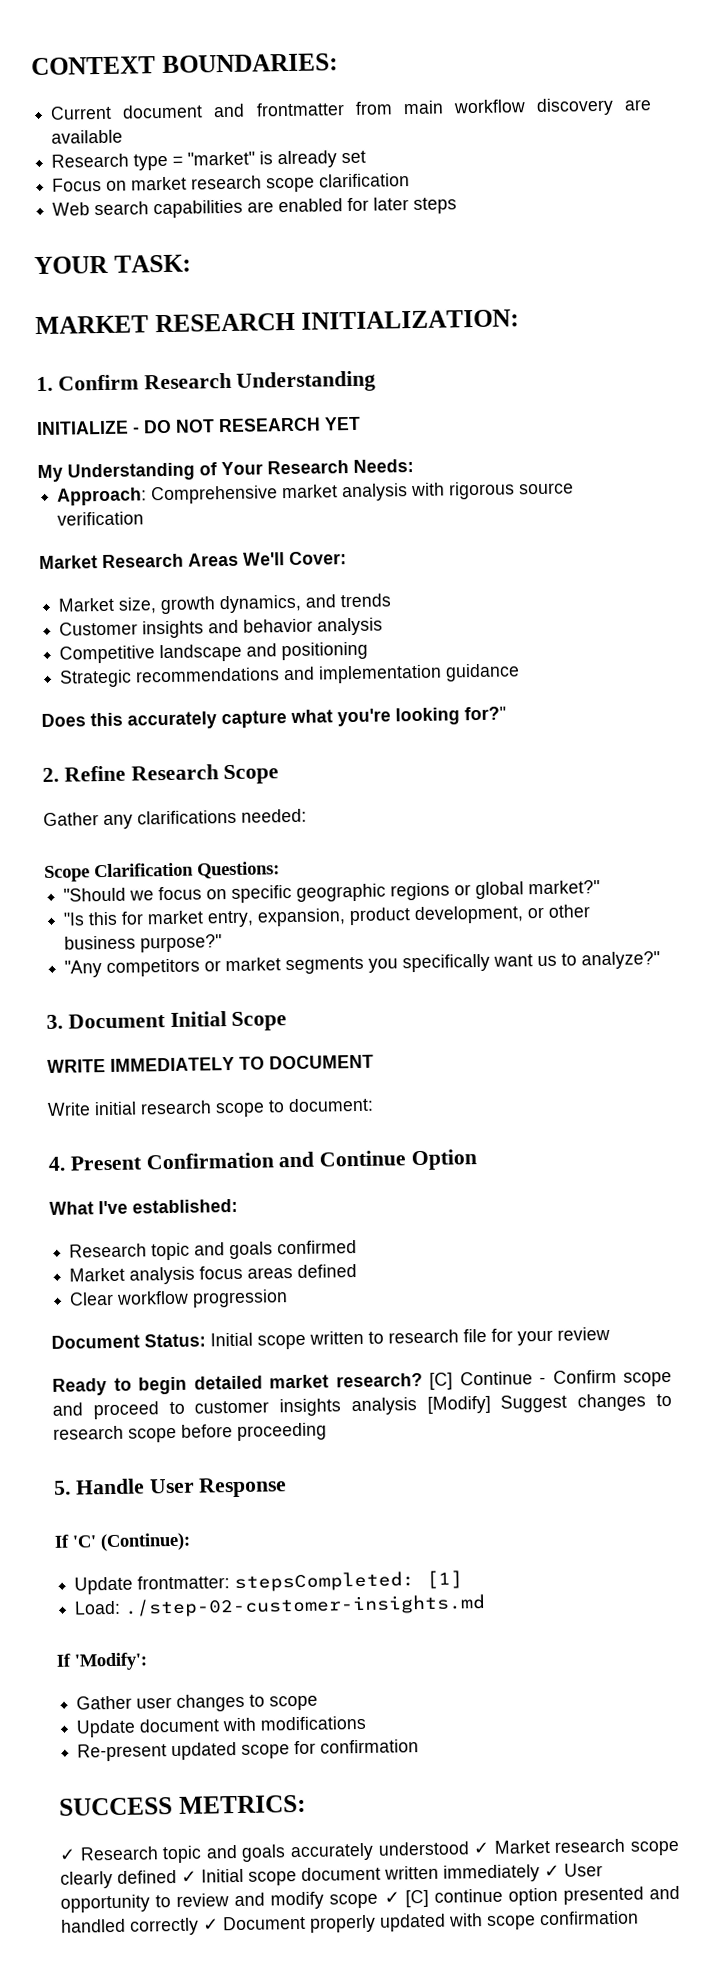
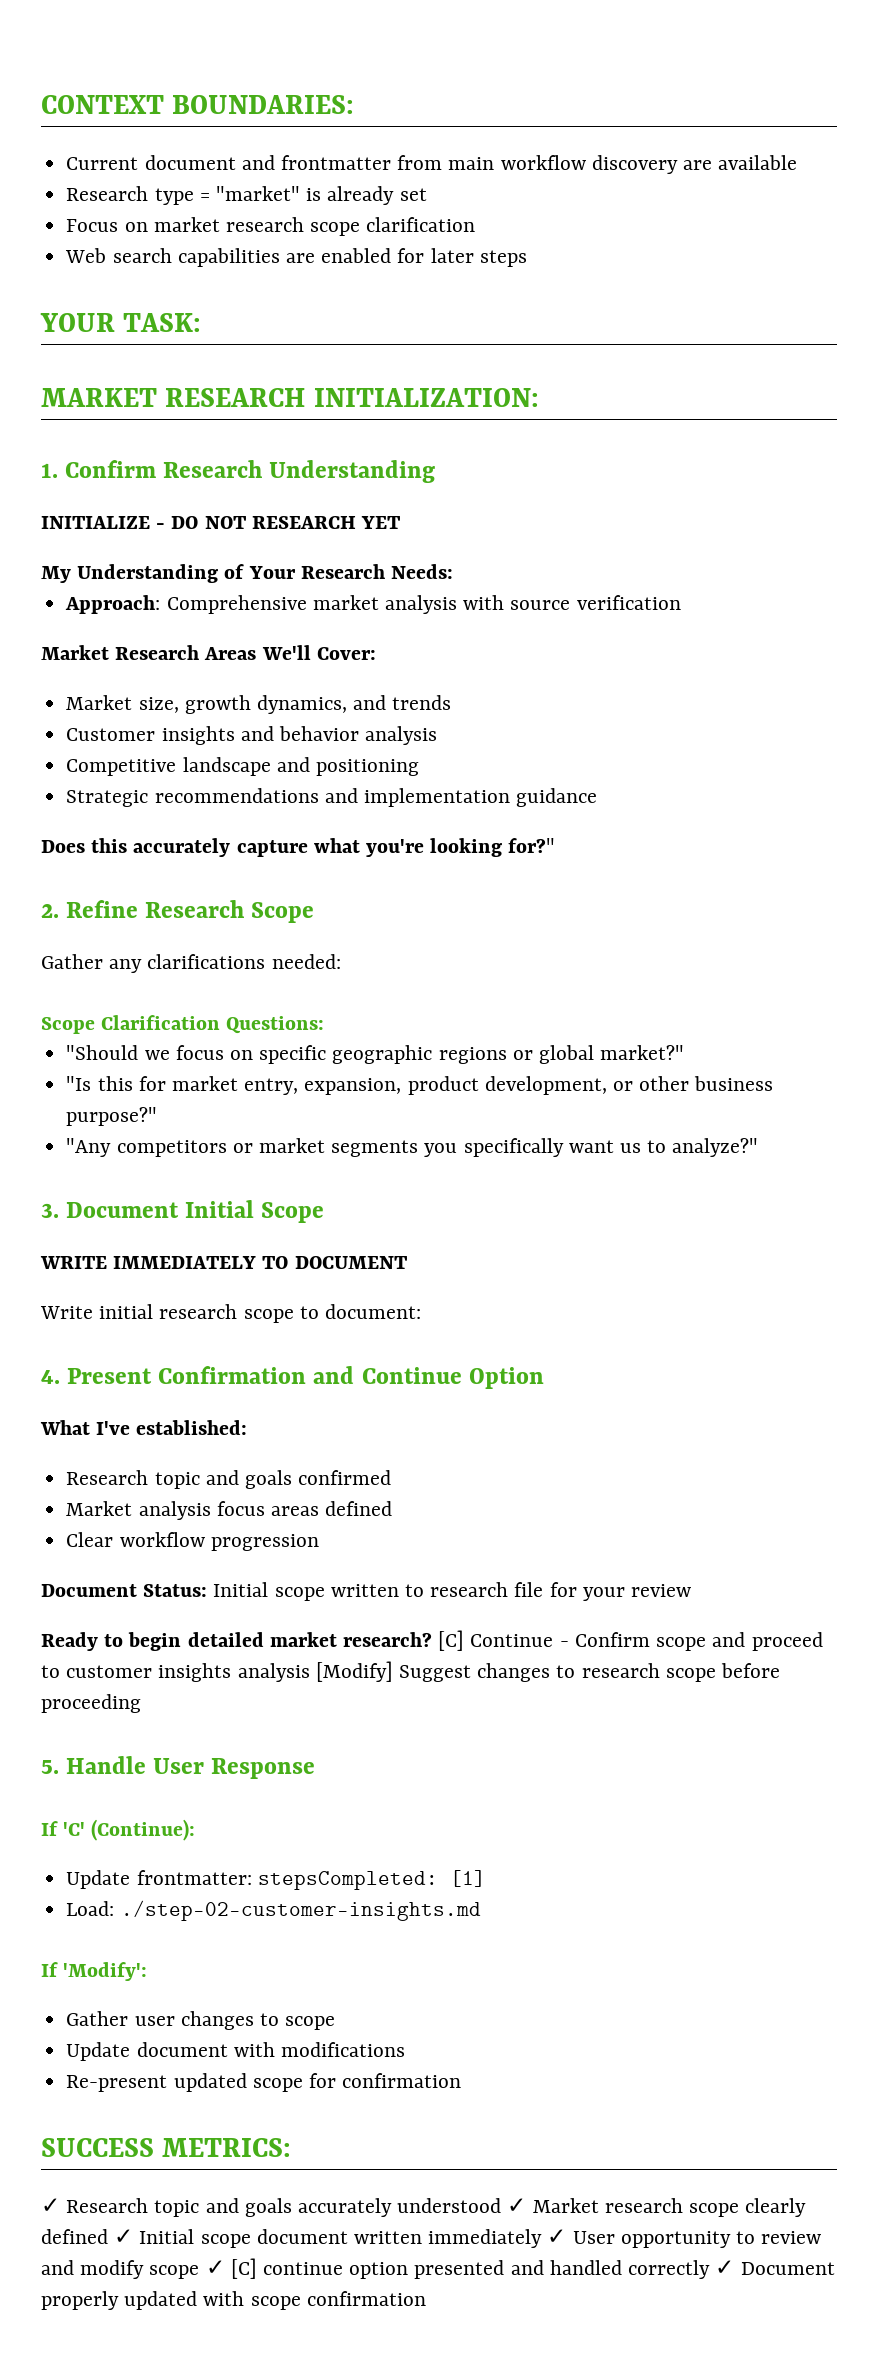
- Approach: Comprehensive market analysis with rigorous source verification
+ Approach: Comprehensive market analysis with source verification

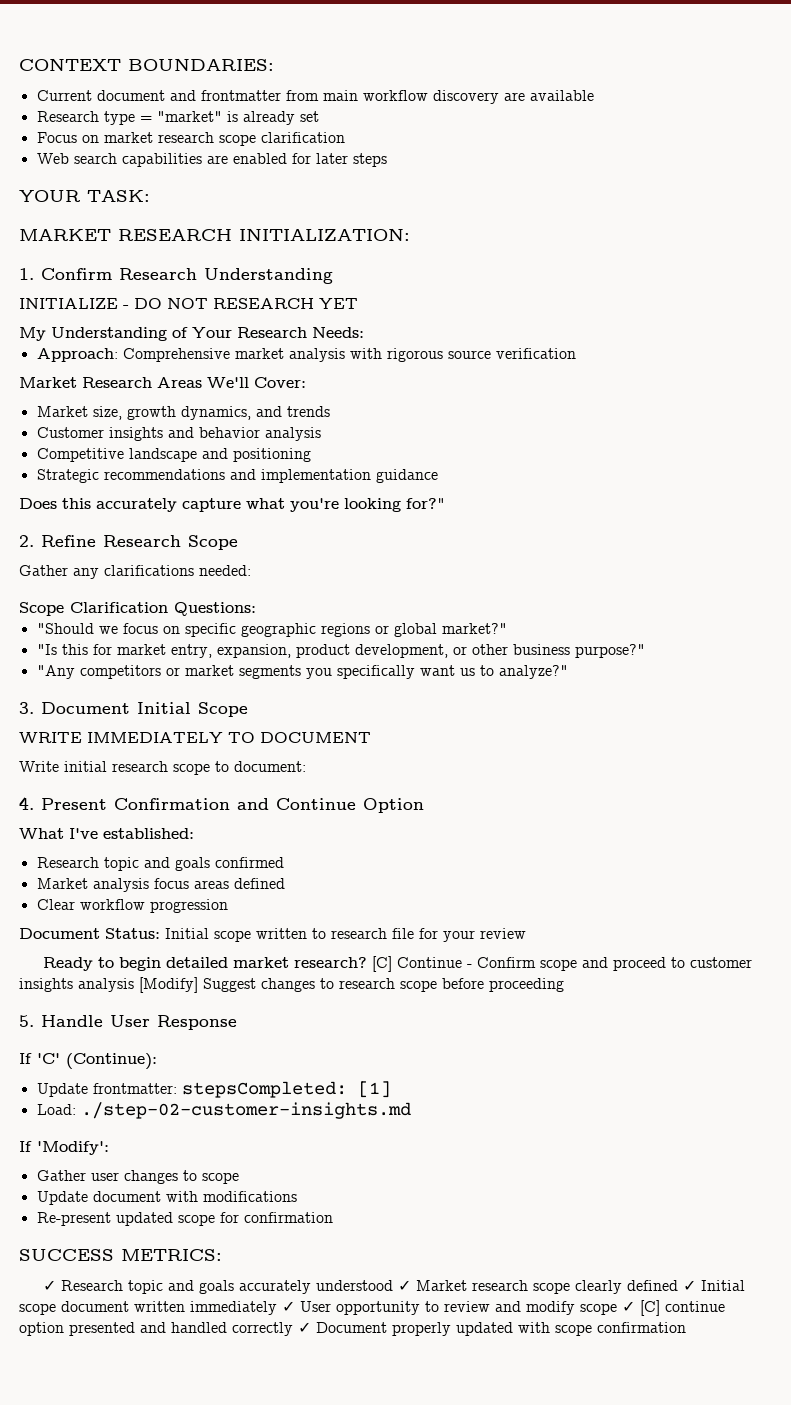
- Approach: Comprehensive market analysis with source verification
+ Approach: Comprehensive market analysis with rigorous source verification

